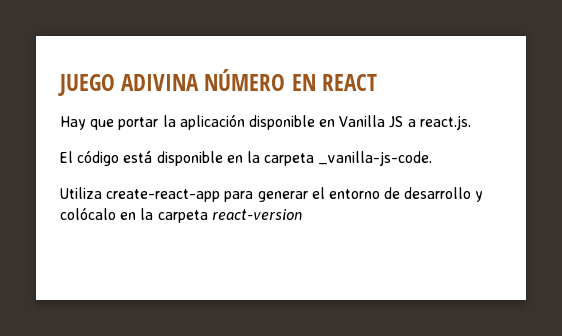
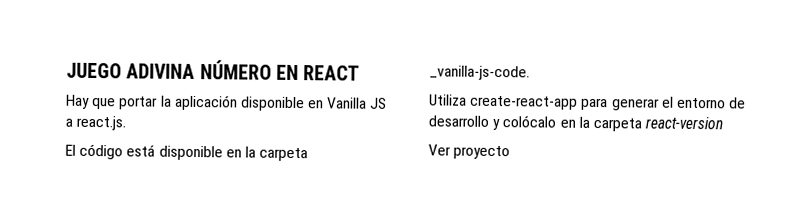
+ Ver proyecto

